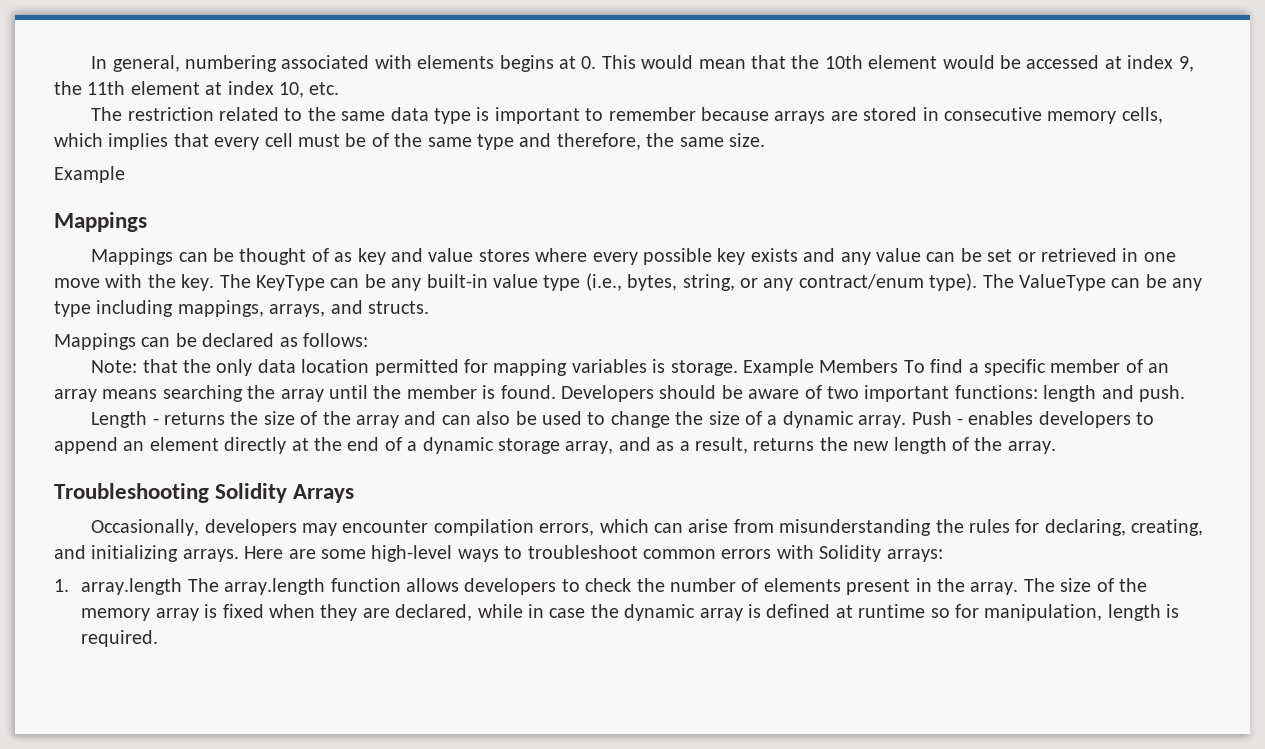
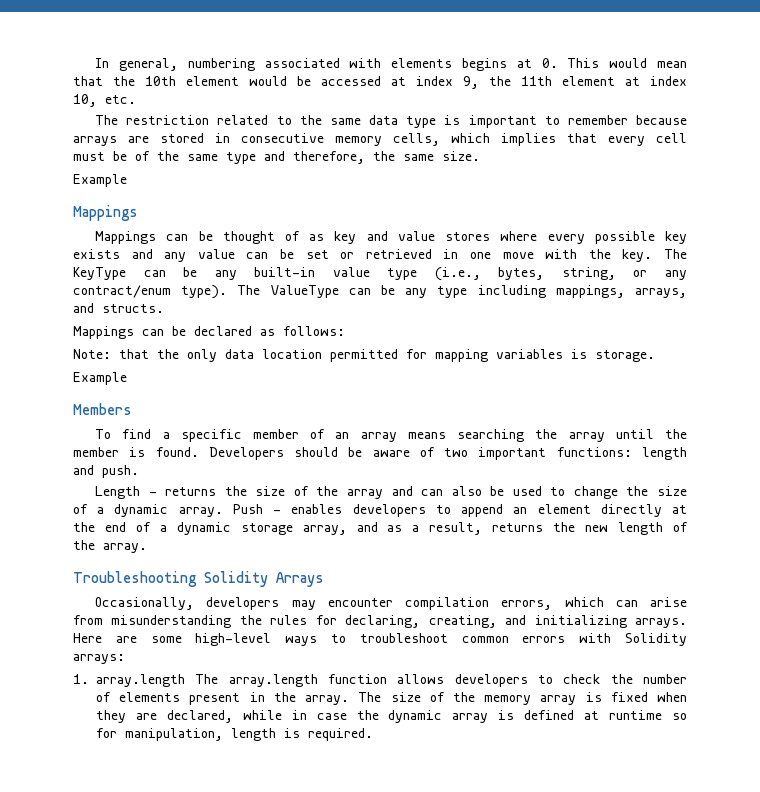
- Note: that the only data location permitted for mapping variables is storage. Example Members To find a specific member of an array means searching the array until the member is found.
+ Note: that the only data location permitted for mapping variables is storage.
+ Example
+ Members
+ To find a specific member of an array means searching the array until the member is found.

